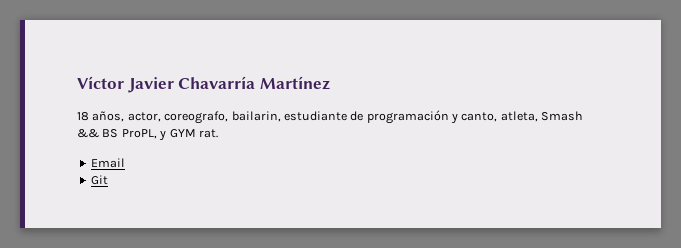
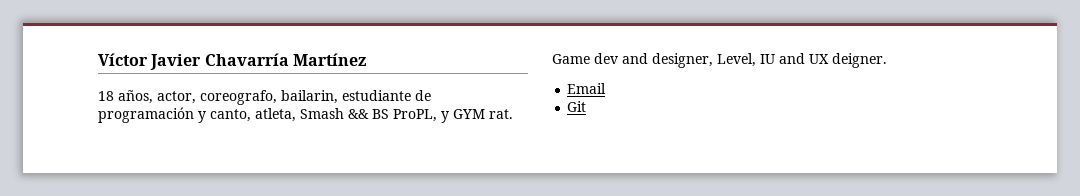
+ Game dev and designer, Level, IU and UX deigner.

